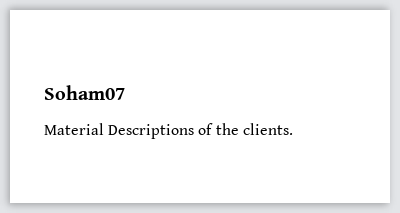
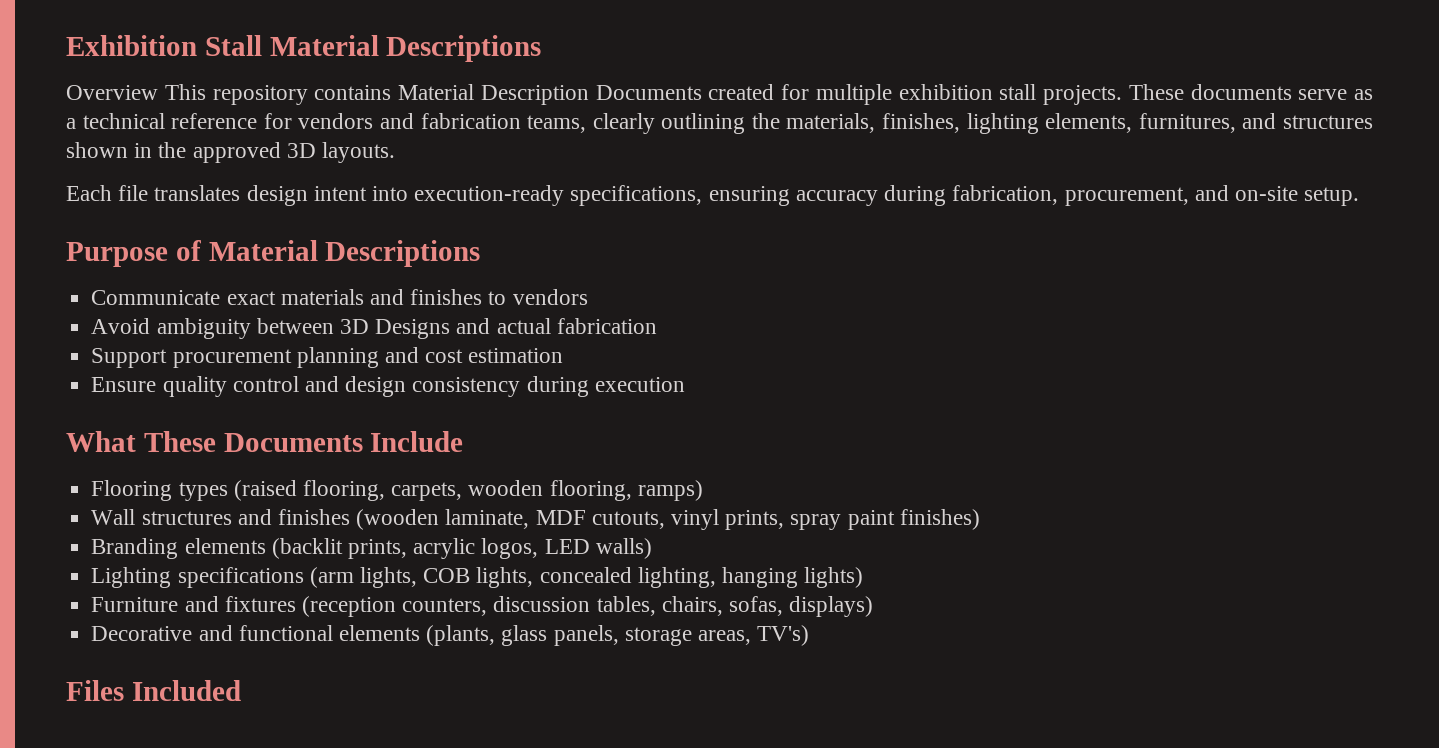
- Soham07
- Material Descriptions of the clients.
+ Exhibition Stall Material Descriptions
+ Overview This repository contains Material Description Documents created for multiple exhibition stall projects. These documents serve as a technical reference for vendors and fabrication teams, clearly outlining the materials, finishes, lighting elements, furnitures, and structures shown in the approved 3D layouts.
+ Each file translates design intent into execution-ready specifications, ensuring accuracy during fabrication, procurement, and on-site setup.
+ Purpose of Material Descriptions
+ Communicate exact materials and finishes to vendors
+ Avoid ambiguity between 3D Designs and actual fabrication
+ Support procurement planning and cost estimation
+ Ensure quality control and design consistency during execution
+ What These Documents Include
+ Flooring types (raised flooring, carpets, wooden flooring, ramps)
+ Wall structures and finishes (wooden laminate, MDF cutouts, vinyl prints, spray paint finishes)
+ Branding elements (backlit prints, acrylic logos, LED walls)
+ Lighting specifications (arm lights, COB lights, concealed lighting, hanging lights)
+ Furniture and fixtures (reception counters, discussion tables, chairs, sofas, displays)
+ Decorative and functional elements (plants, glass panels, storage areas, TV's)
+ Files Included

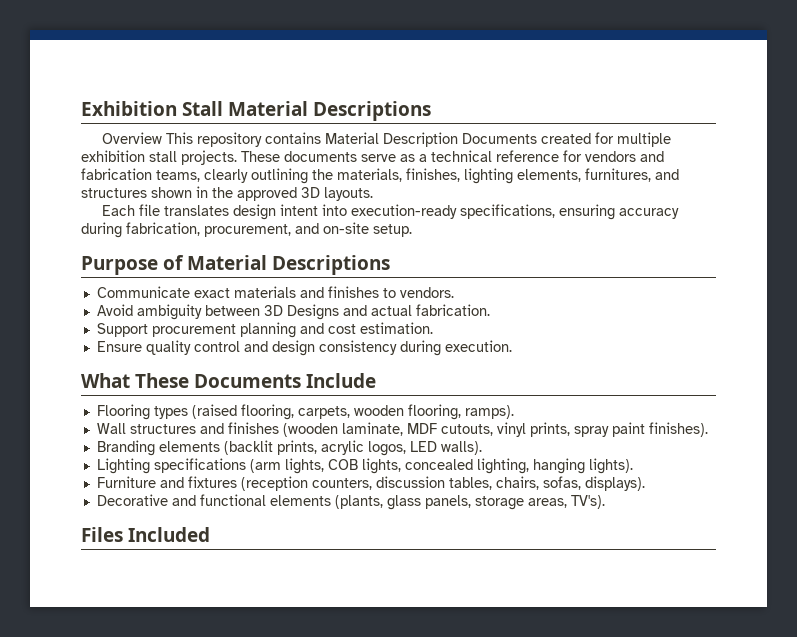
- Communicate exact materials and finishes to vendors
+ Communicate exact materials and finishes to vendors.
- Avoid ambiguity between 3D Designs and actual fabrication
+ Avoid ambiguity between 3D Designs and actual fabrication.
- Support procurement planning and cost estimation
+ Support procurement planning and cost estimation.
- Ensure quality control and design consistency during execution
+ Ensure quality control and design consistency during execution.
- Flooring types (raised flooring, carpets, wooden flooring, ramps)
+ Flooring types (raised flooring, carpets, wooden flooring, ramps).
- Wall structures and finishes (wooden laminate, MDF cutouts, vinyl prints, spray paint finishes)
+ Wall structures and finishes (wooden laminate, MDF cutouts, vinyl prints, spray paint finishes).
- Branding elements (backlit prints, acrylic logos, LED walls)
+ Branding elements (backlit prints, acrylic logos, LED walls).
- Lighting specifications (arm lights, COB lights, concealed lighting, hanging lights)
+ Lighting specifications (arm lights, COB lights, concealed lighting, hanging lights).
- Furniture and fixtures (reception counters, discussion tables, chairs, sofas, displays)
+ Furniture and fixtures (reception counters, discussion tables, chairs, sofas, displays).
- Decorative and functional elements (plants, glass panels, storage areas, TV's)
+ Decorative and functional elements (plants, glass panels, storage areas, TV's).

